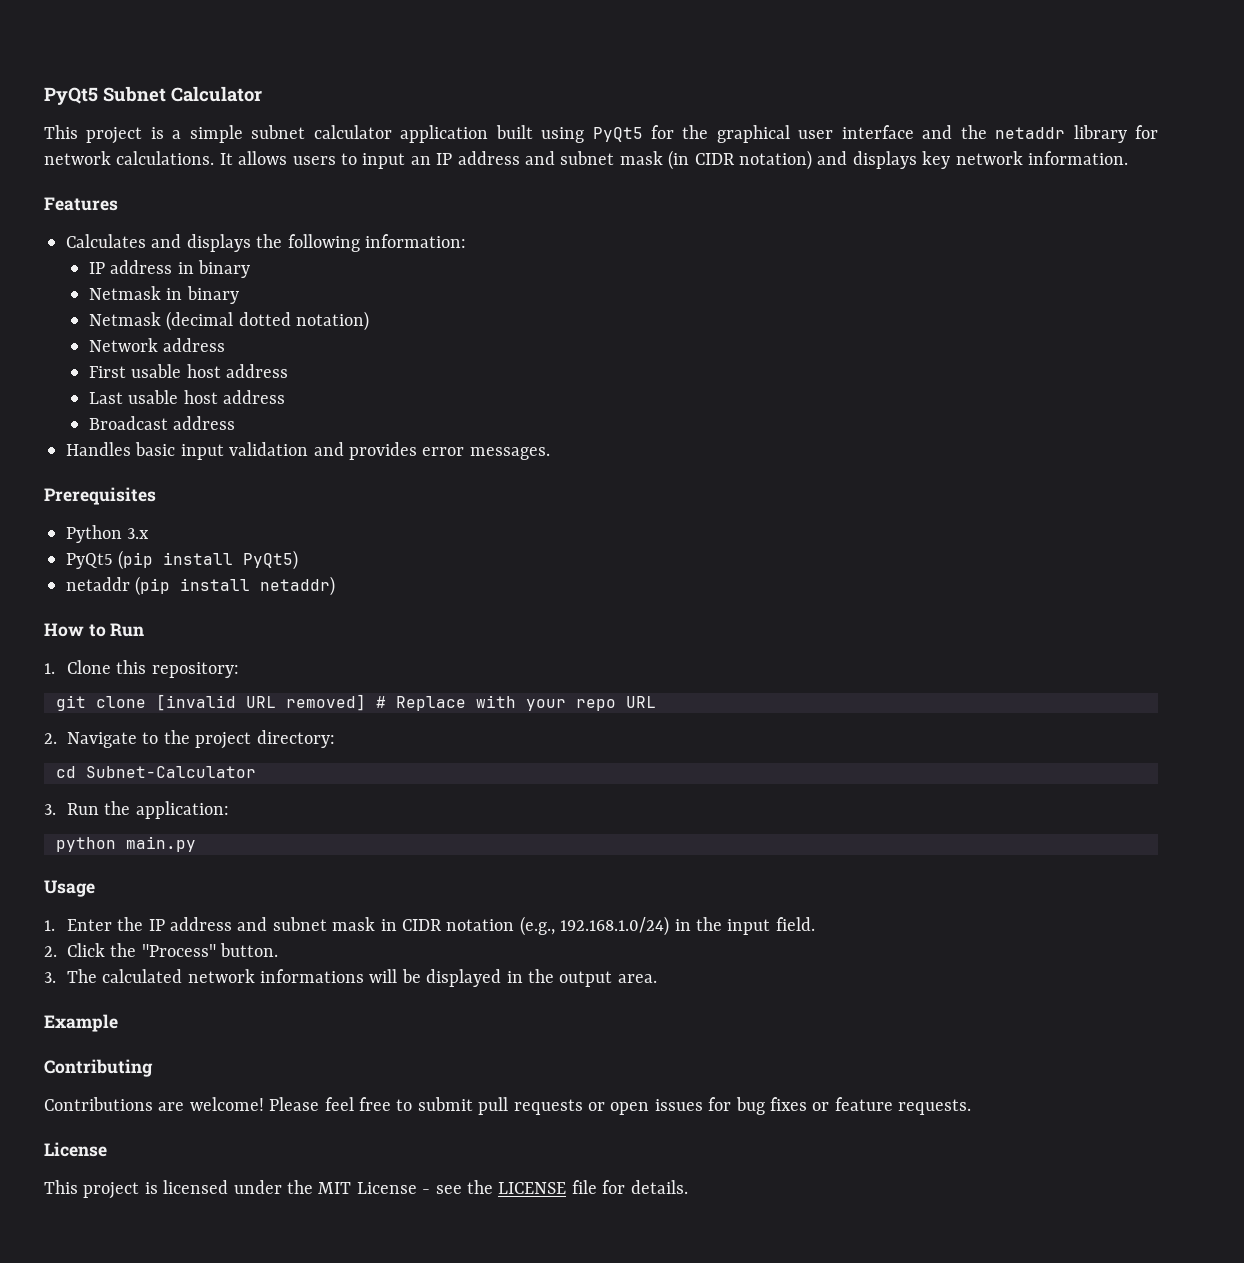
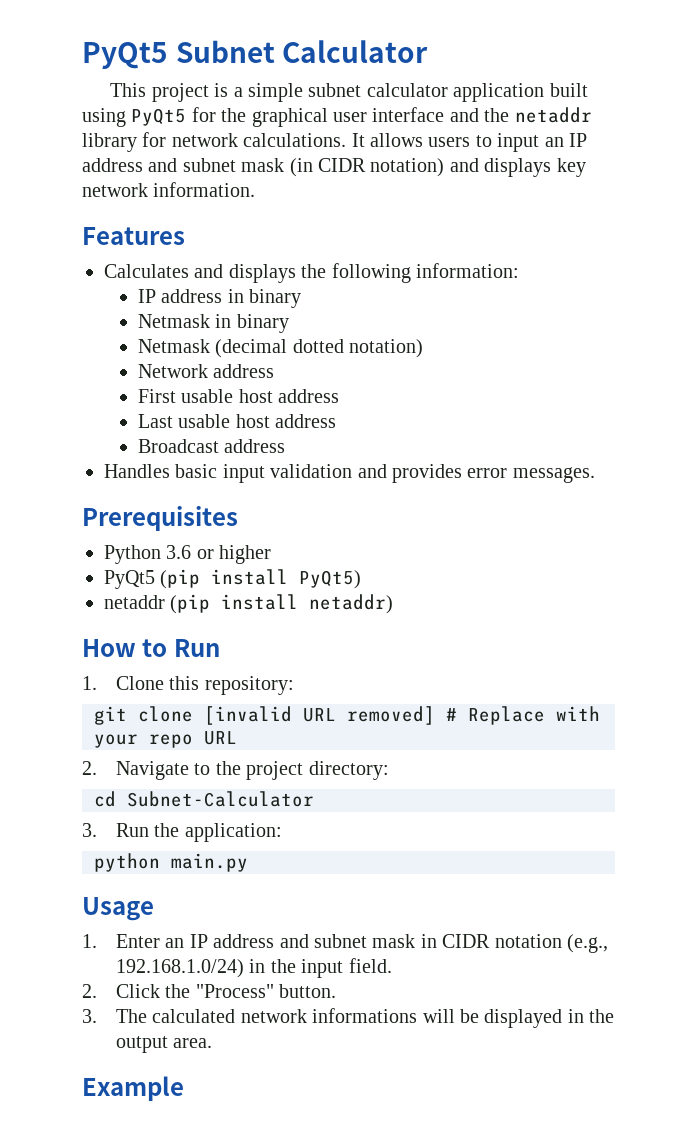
- Python 3.x
+ Python 3.6 or higher
- 1. Enter the IP address and subnet mask in CIDR notation (e.g., 192.168.1.0/24) in the input field.
+ 1. Enter an IP address and subnet mask in CIDR notation (e.g., 192.168.1.0/24) in the input field.
- Contributing
- Contributions are welcome! Please feel free to submit pull requests or open issues for bug fixes or feature requests.
- License
- This project is licensed under the MIT License - see the LICENSE file for details.

